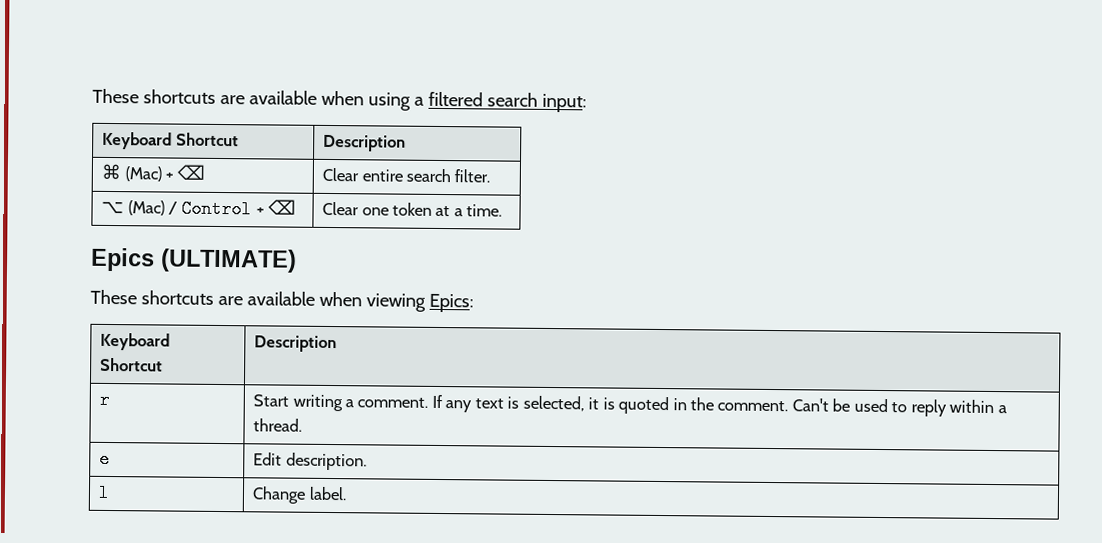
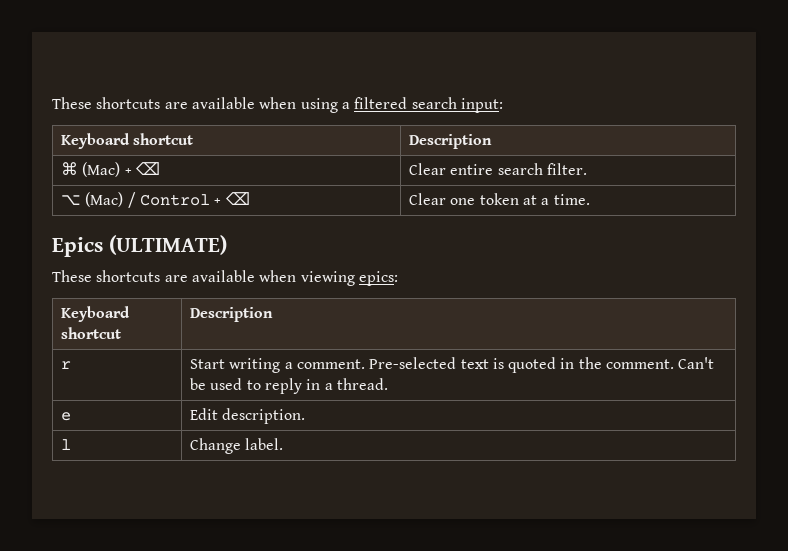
  These shortcuts are available when using a filtered search input:
- Keyboard Shortcut | Description
+ Keyboard shortcut | Description
- These shortcuts are available when viewing Epics:
- Keyboard Shortcut | Description
+ These shortcuts are available when viewing epics:
+ Keyboard shortcut | Description
- r | Start writing a comment. If any text is selected, it is quoted in the comment. Can't be used to reply within a thread.
+ r | Start writing a comment. Pre-selected text is quoted in the comment. Can't be used to reply in a thread.

